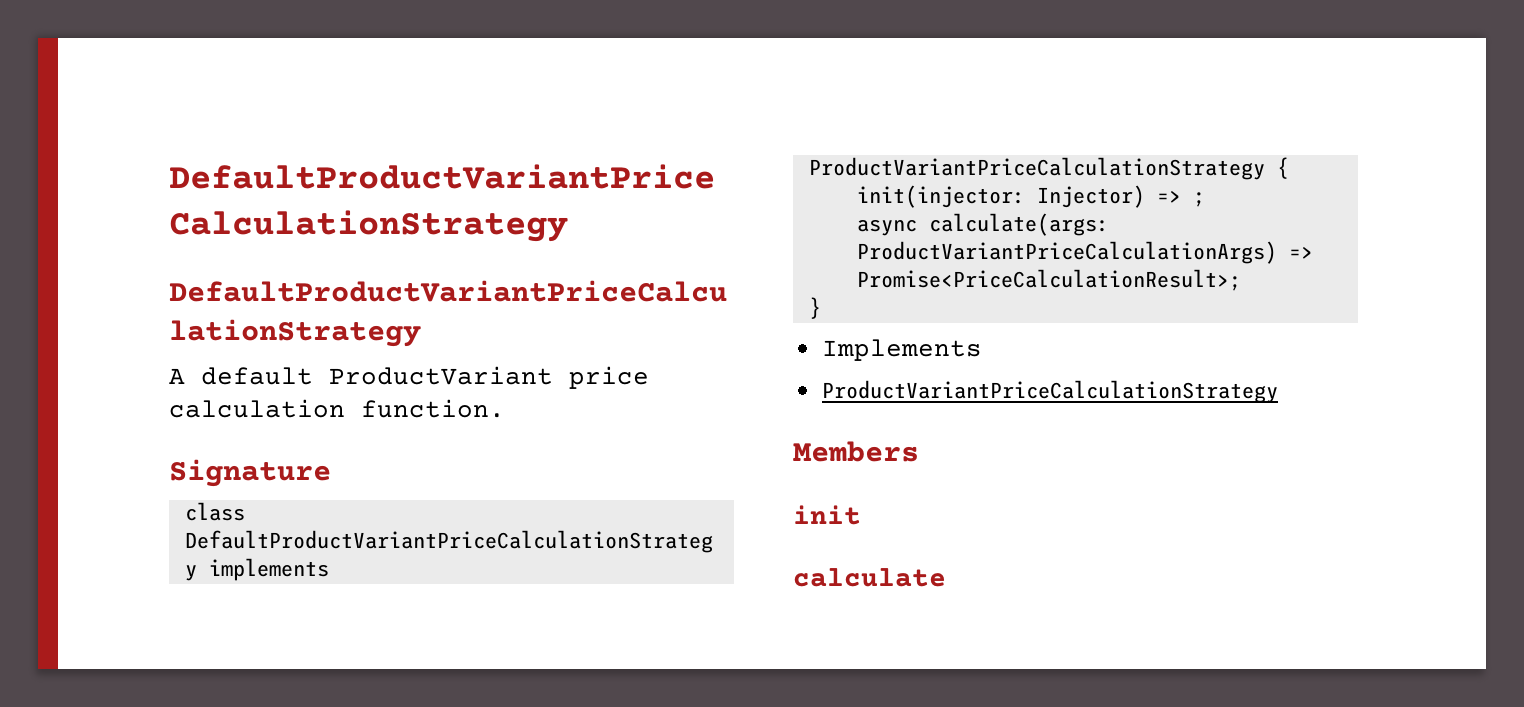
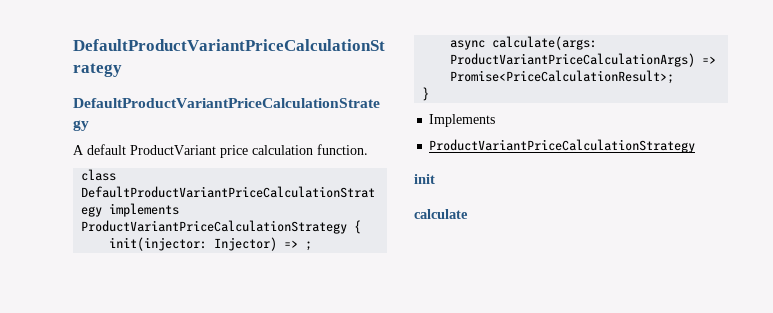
- Signature
- Members

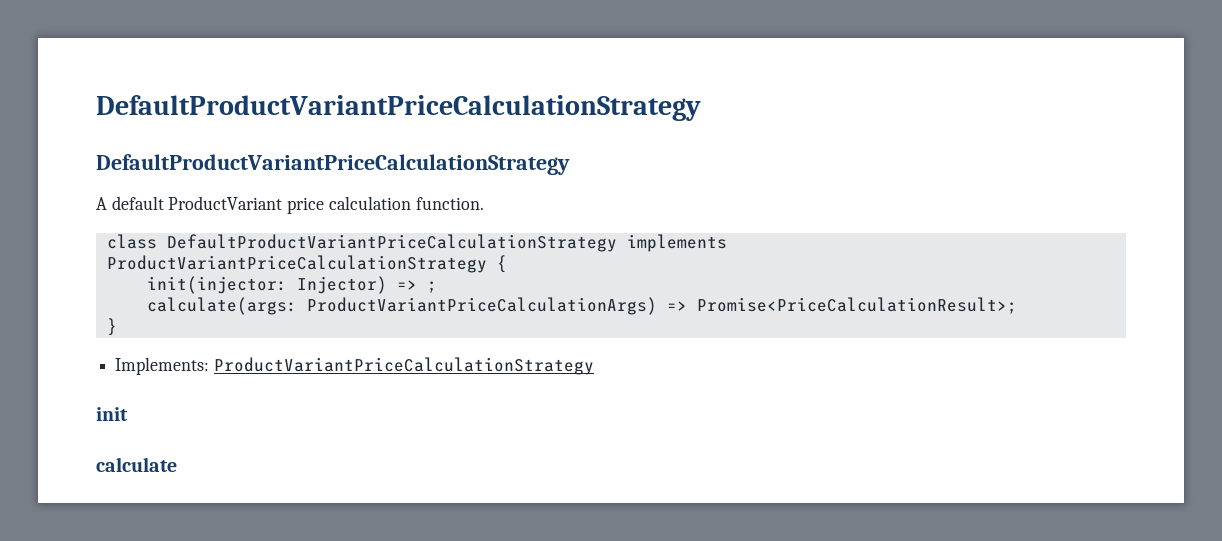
- async calculate(args: ProductVariantPriceCalculationArgs) => Promise<PriceCalculationResult>;
+ calculate(args: ProductVariantPriceCalculationArgs) => Promise<PriceCalculationResult>;
- Implements
- ProductVariantPriceCalculationStrategy
+ Implements: ProductVariantPriceCalculationStrategy

